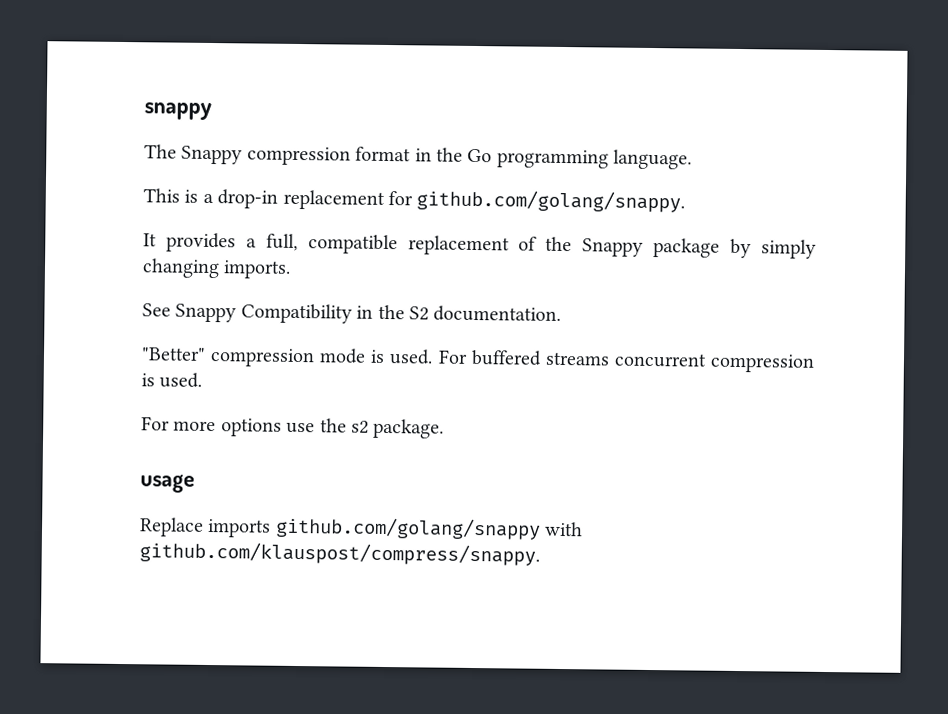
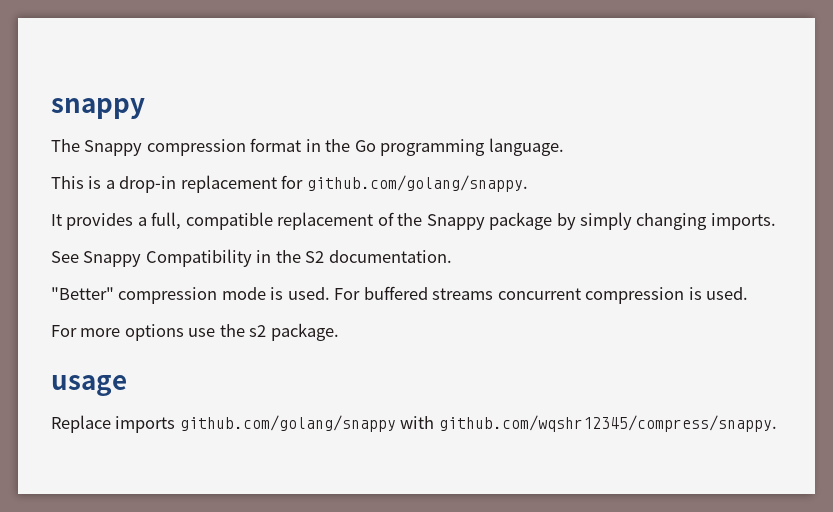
- Replace imports github.com/golang/snappy with github.com/klauspost/compress/snappy.
+ Replace imports github.com/golang/snappy with github.com/wqshr12345/compress/snappy.

